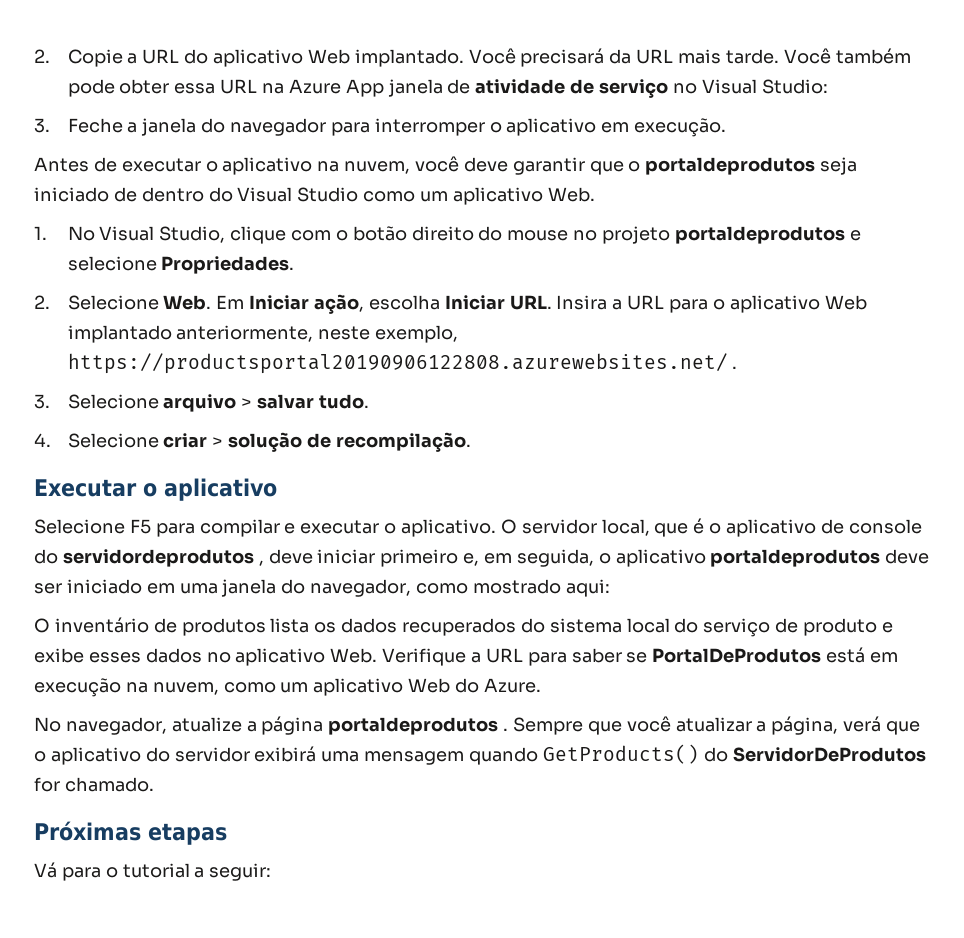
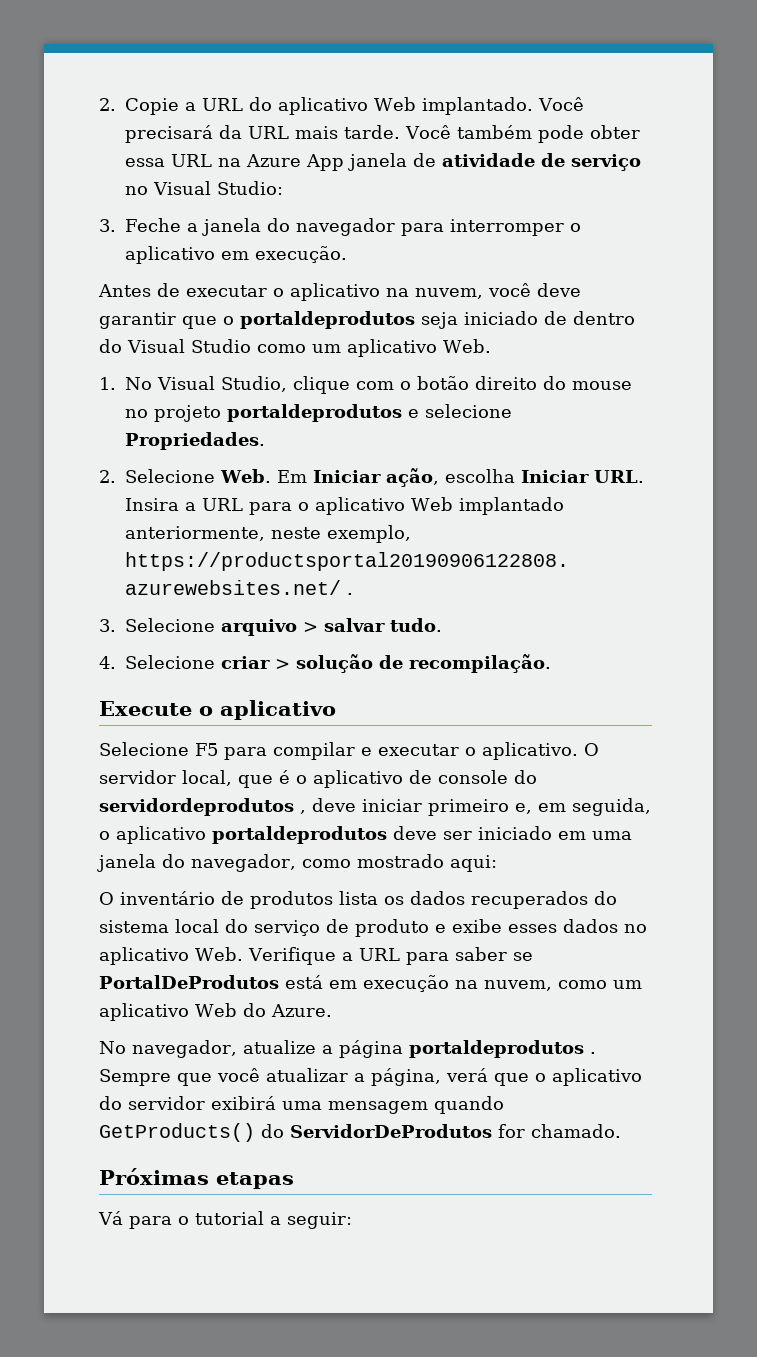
- Executar o aplicativo
+ Execute o aplicativo

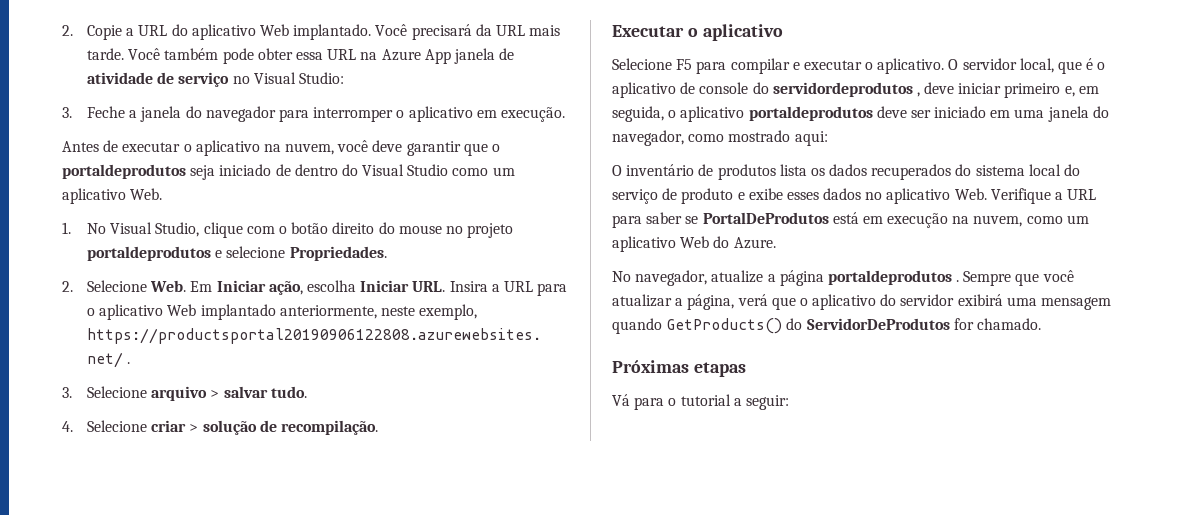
- Execute o aplicativo
+ Executar o aplicativo

